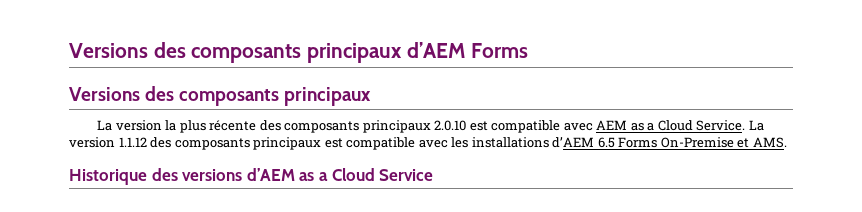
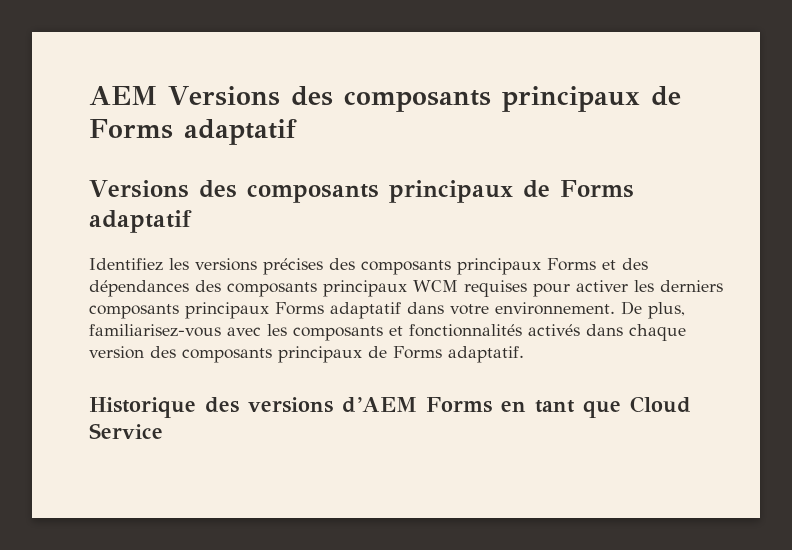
- Versions des composants principaux d’AEM Forms
- Versions des composants principaux
- La version la plus récente des composants principaux 2.0.10 est compatible avec AEM as a Cloud Service. La version 1.1.12 des composants principaux est compatible avec les installations d’AEM 6.5 Forms On-Premise et AMS.
+ AEM Versions des composants principaux de Forms adaptatif
+ Versions des composants principaux de Forms adaptatif
+ Identifiez les versions précises des composants principaux Forms et des dépendances des composants principaux WCM requises pour activer les derniers composants principaux Forms adaptatif dans votre environnement. De plus, familiarisez-vous avec les composants et fonctionnalités activés dans chaque version des composants principaux de Forms adaptatif.
- Historique des versions d’AEM as a Cloud Service
+ Historique des versions d’AEM Forms en tant que Cloud Service

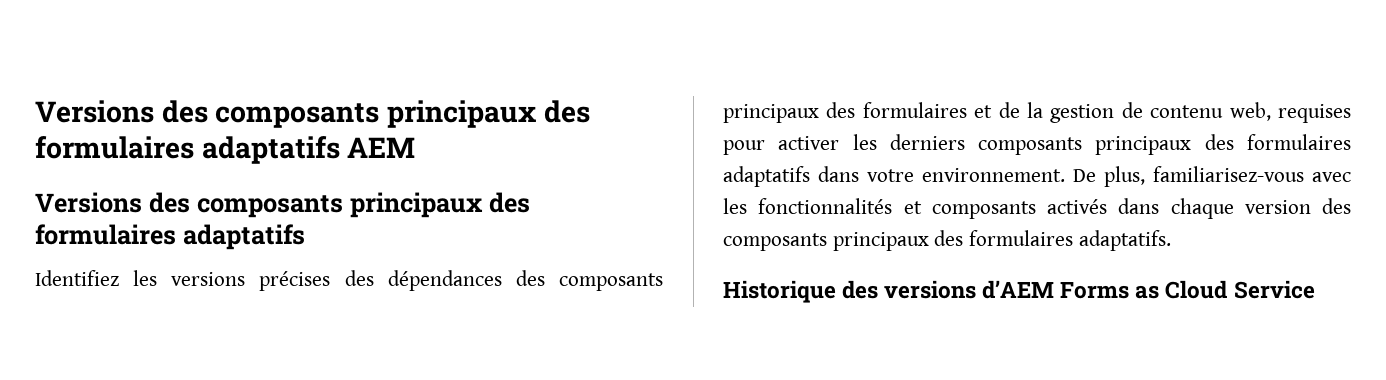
- AEM Versions des composants principaux de Forms adaptatif
- Versions des composants principaux de Forms adaptatif
+ Versions des composants principaux des formulaires adaptatifs AEM
+ Versions des composants principaux des formulaires adaptatifs
- Identifiez les versions précises des composants principaux Forms et des dépendances des composants principaux WCM requises pour activer les derniers composants principaux Forms adaptatif dans votre environnement.
+ Identifiez les versions précises des dépendances des composants principaux des formulaires et de la gestion de contenu web, requises pour activer les derniers composants principaux des formulaires adaptatifs dans votre environnement.
- De plus, familiarisez-vous avec les composants et fonctionnalités activés dans chaque version des composants principaux de Forms adaptatif.
+ De plus, familiarisez-vous avec les fonctionnalités et composants activés dans chaque version des composants principaux des formulaires adaptatifs.
- Historique des versions d’AEM Forms en tant que Cloud Service
+ Historique des versions d’AEM Forms as Cloud Service

